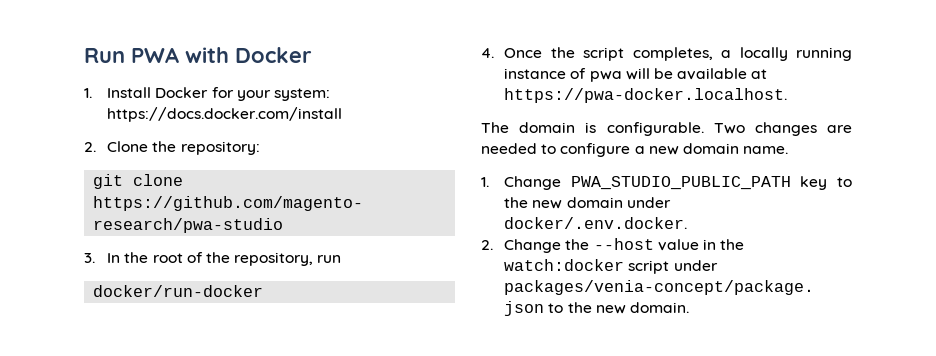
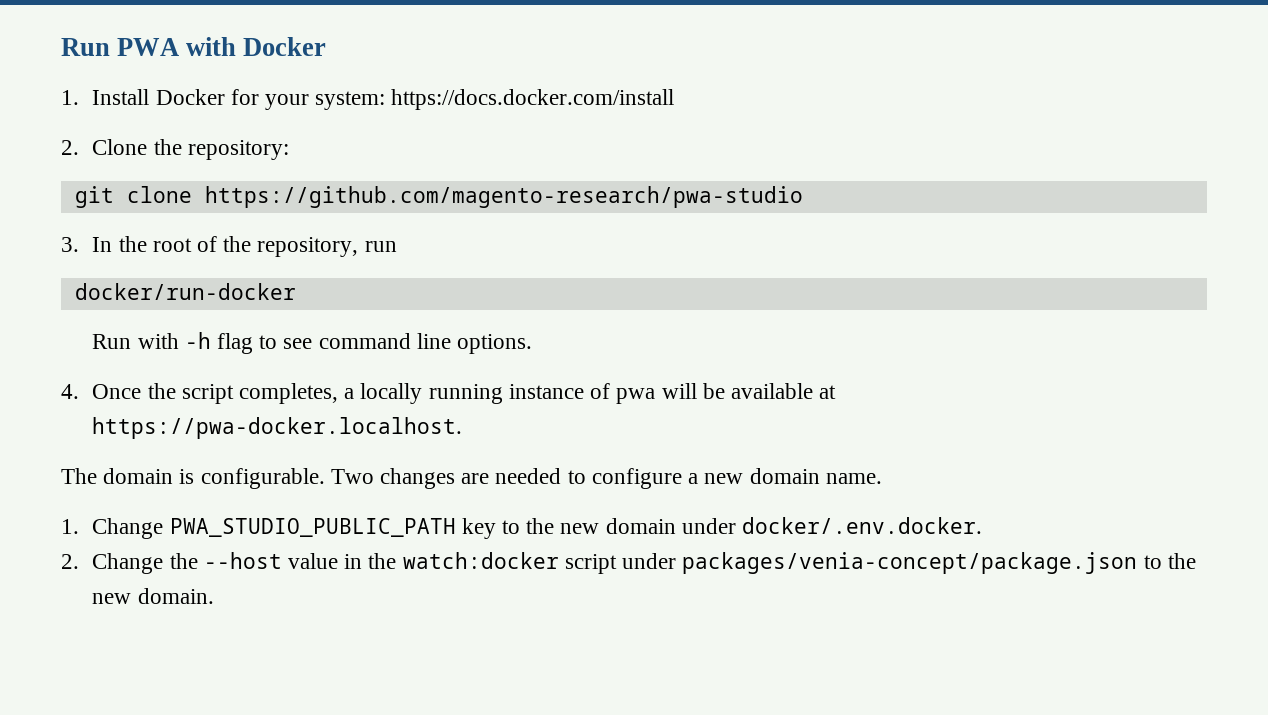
+ Run with -h flag to see command line options.

